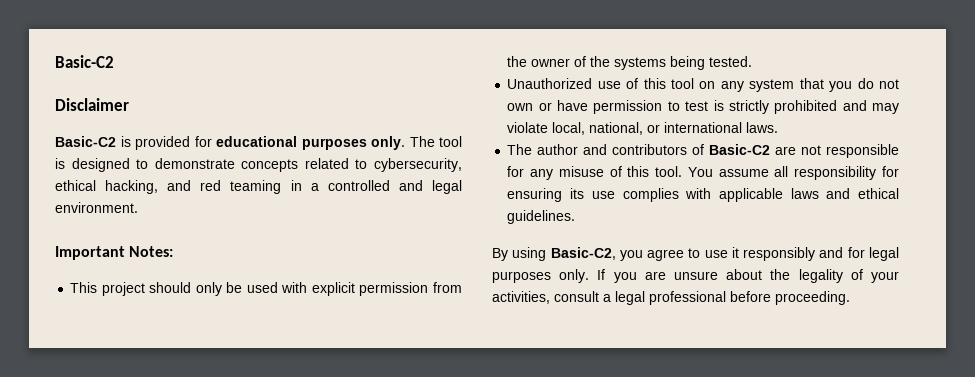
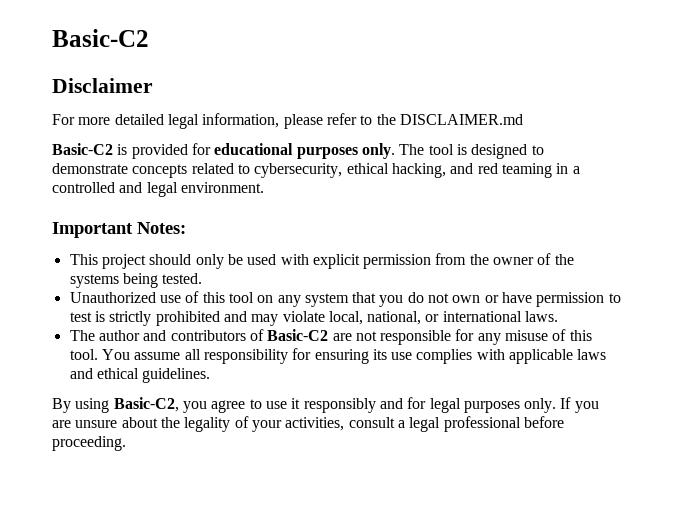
+ For more detailed legal information, please refer to the DISCLAIMER.md

